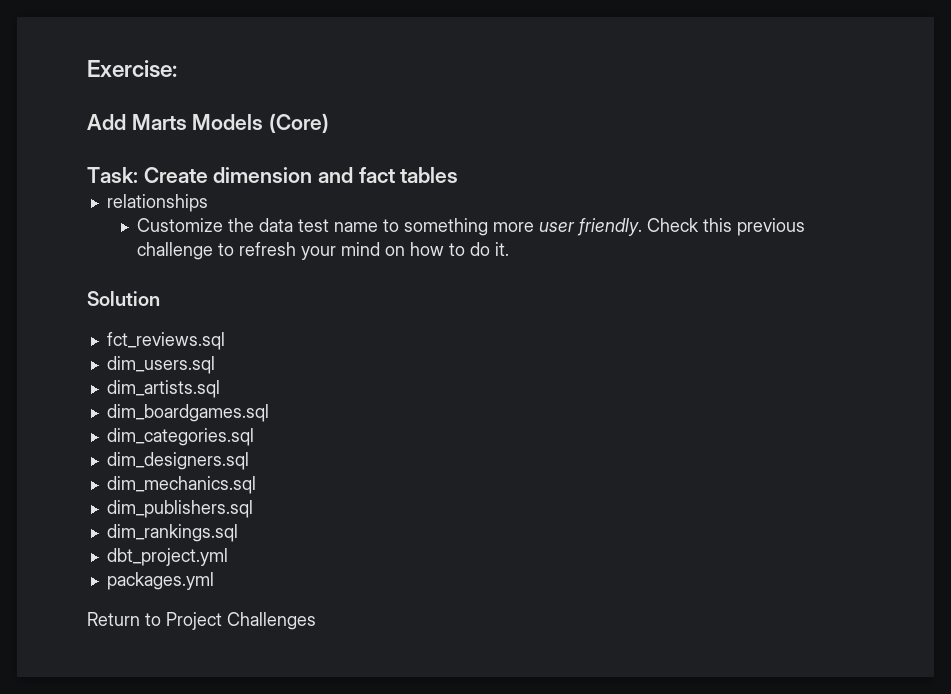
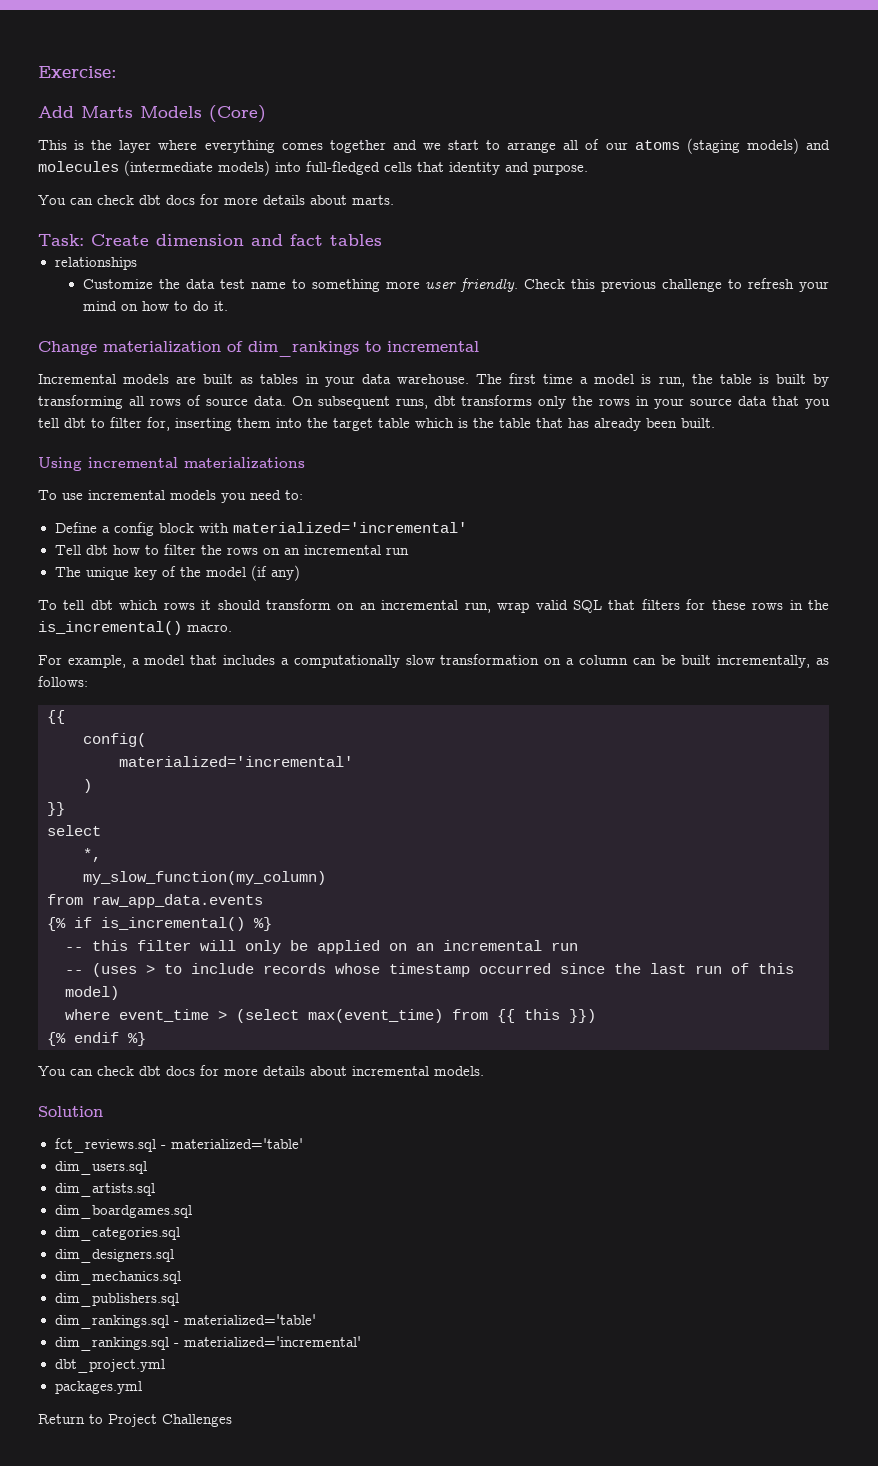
+ This is the layer where everything comes together and we start to arrange all of our atoms (staging models) and molecules (intermediate models) into full-fledged cells that identity and purpose.
+ You can check dbt docs for more details about marts.
+ Change materialization of dim_rankings to incremental
+ Incremental models are built as tables in your data warehouse. The first time a model is run, the table is built by transforming all rows of source data. On subsequent runs, dbt transforms only the rows in your source data that you tell dbt to filter for, inserting them into the target table which is the table that has already been built.
+ Using incremental materializations
+ To use incremental models you need to:
+ Define a config block with materialized='incremental'
+ Tell dbt how to filter the rows on an incremental run
+ The unique key of the model (if any)
+ To tell dbt which rows it should transform on an incremental run, wrap valid SQL that filters for these rows in the is_incremental() macro.
+ For example, a model that includes a computationally slow transformation on a column can be built incrementally, as follows:
+ {{
+ config(
+ materialized='incremental'
+ )
+ }}
+ select
+ *,
+ my_slow_function(my_column)
+ from raw_app_data.events
+ {% if is_incremental() %}
+ -- this filter will only be applied on an incremental run
+ -- (uses > to include records whose timestamp occurred since the last run of this model)
+ where event_time > (select max(event_time) from {{ this }})
+ {% endif %}
+ You can check dbt docs for more details about incremental models.
- fct_reviews.sql
+ fct_reviews.sql - materialized='table'
- dim_rankings.sql
+ dim_rankings.sql - materialized='table'
+ dim_rankings.sql - materialized='incremental'

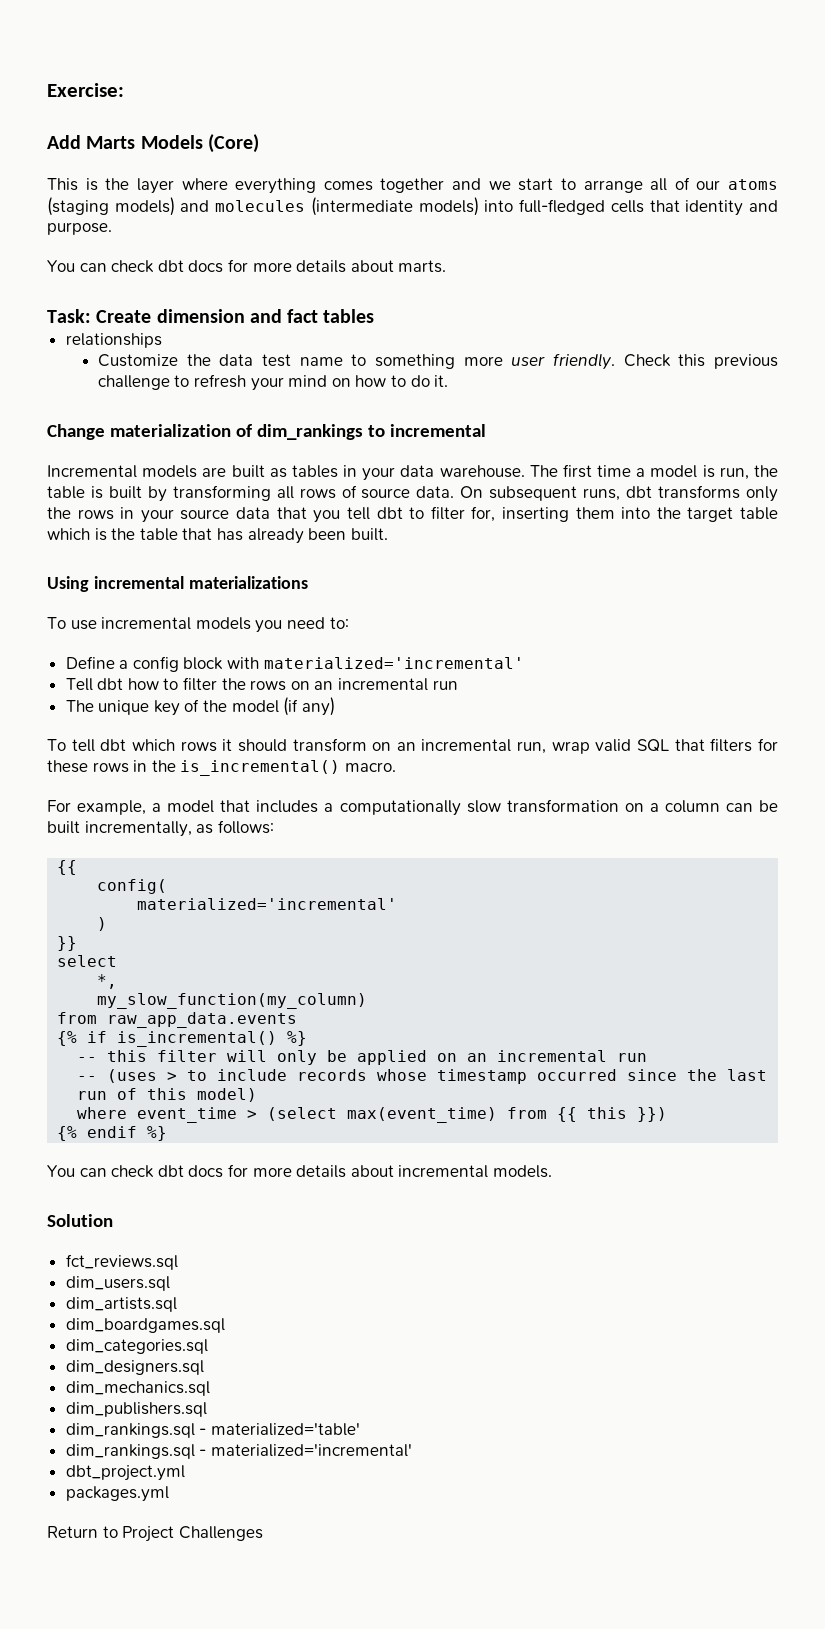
- fct_reviews.sql - materialized='table'
+ fct_reviews.sql

